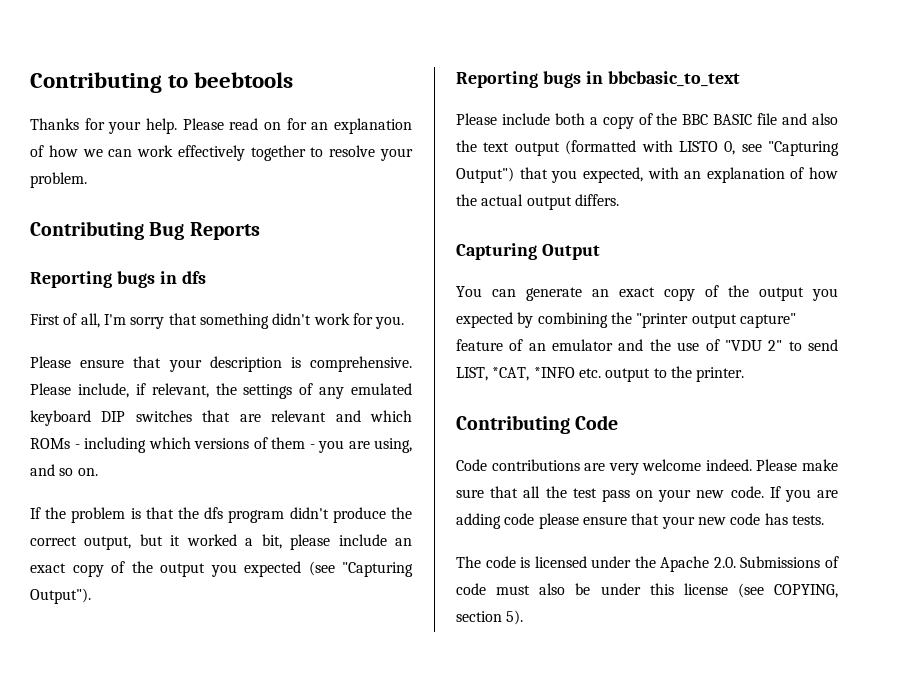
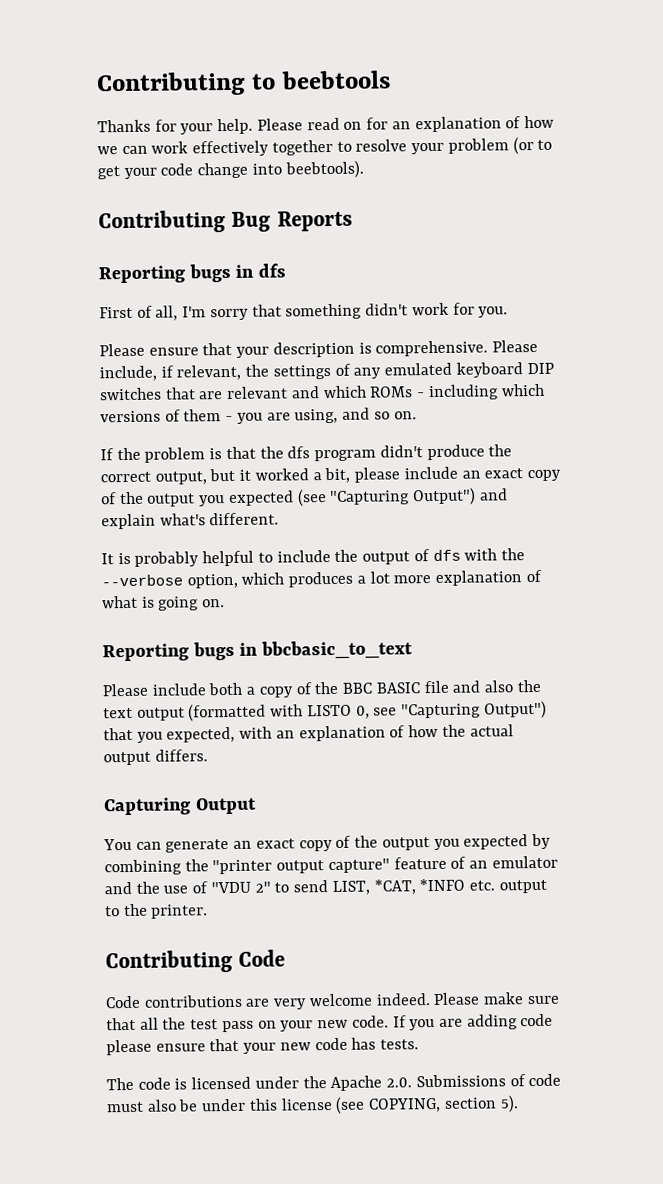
- Please read on for an explanation of how we can work effectively together to resolve your problem.
+ Please read on for an explanation of how we can work effectively together to resolve your problem (or to get your code change into beebtools).
- If the problem is that the dfs program didn't produce the correct output, but it worked a bit, please include an exact copy of the output you expected (see "Capturing Output").
+ If the problem is that the dfs program didn't produce the correct output, but it worked a bit, please include an exact copy of the output you expected (see "Capturing Output") and explain what's different.
+ It is probably helpful to include the output of dfs with the --verbose option, which produces a lot more explanation of what is going on.

